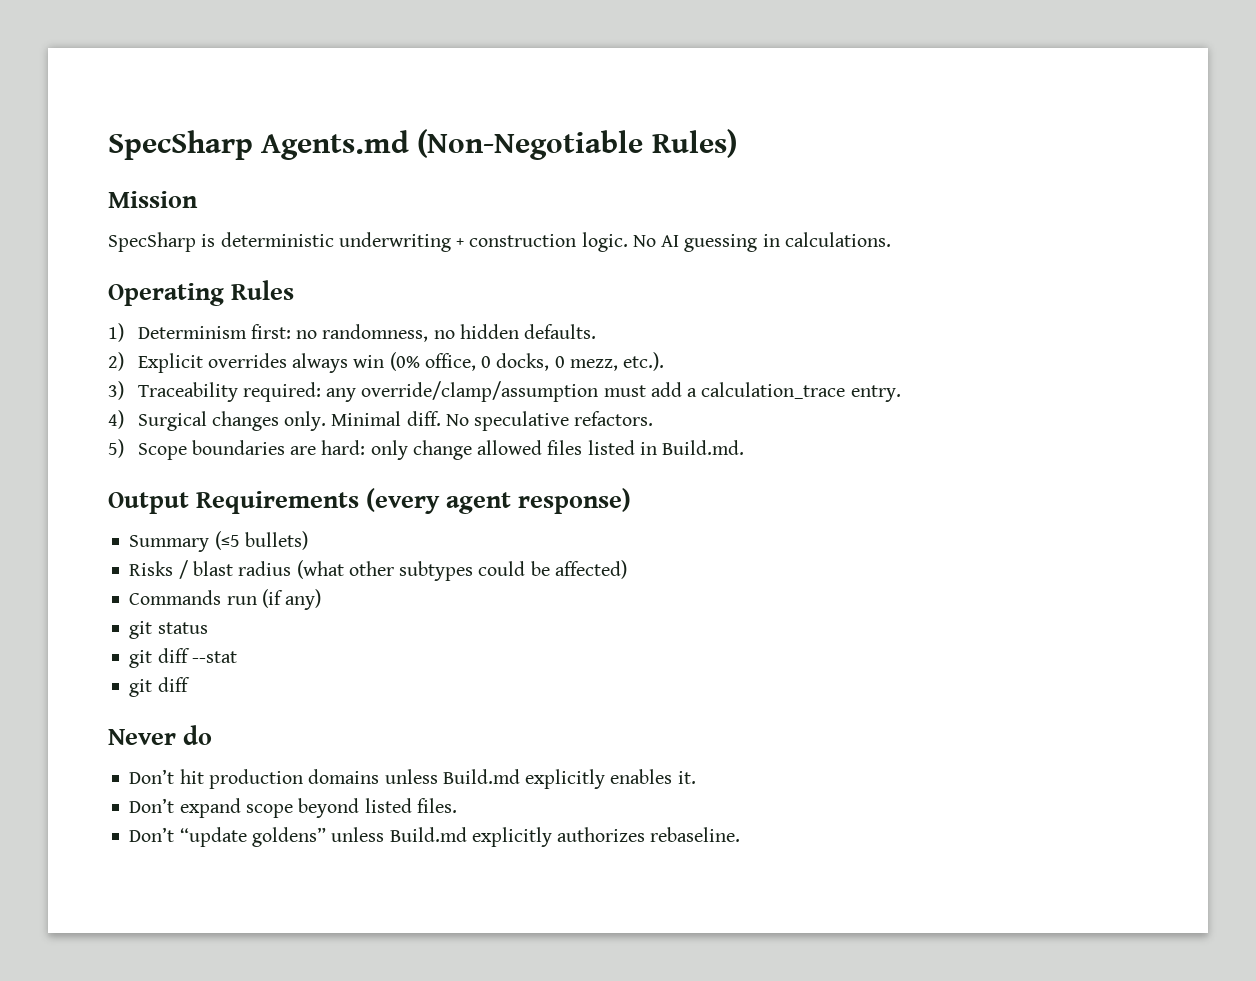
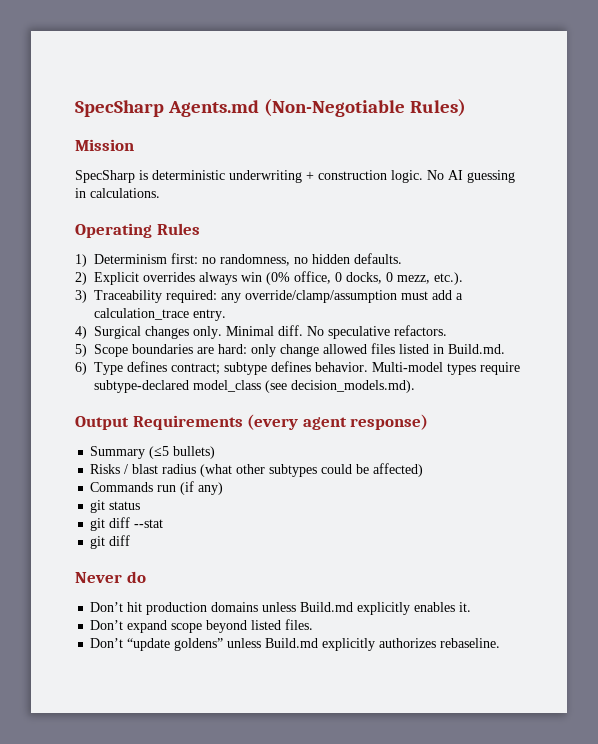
+ 6) Type defines contract; subtype defines behavior. Multi-model types require subtype-declared model_class (see decision_models.md).

